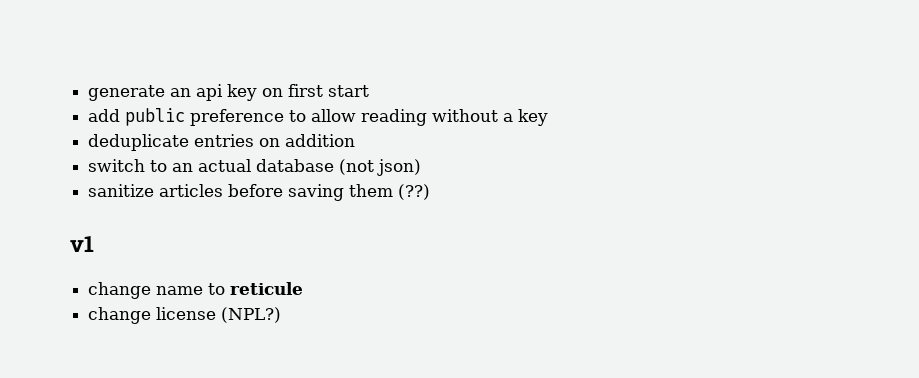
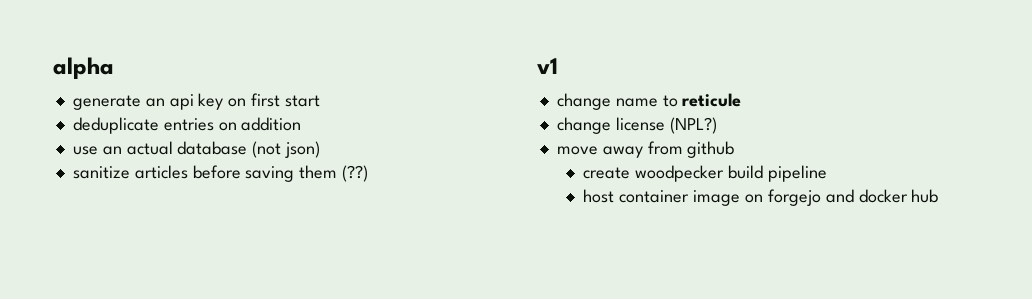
+ alpha
- add public preference to allow reading without a key
- switch to an actual database (not json)
+ use an actual database (not json)
+ move away from github
+ create woodpecker build pipeline
+ host container image on forgejo and docker hub

